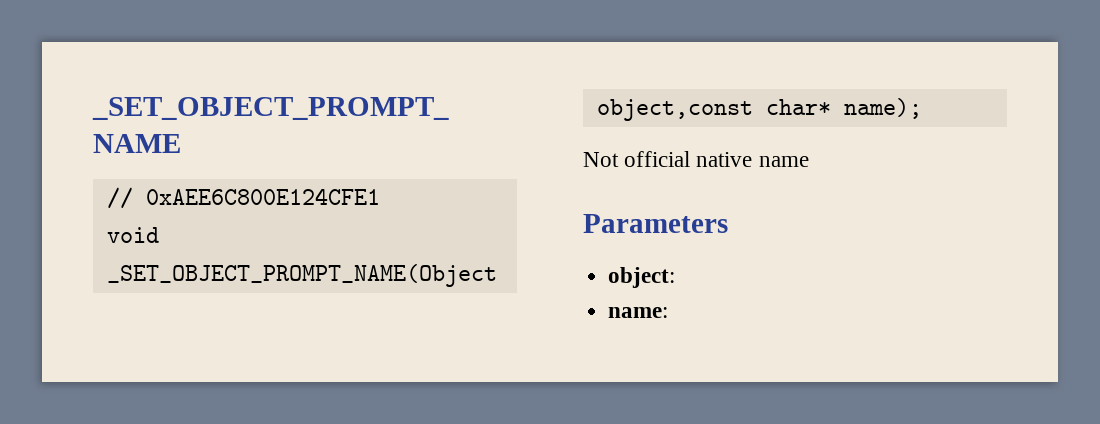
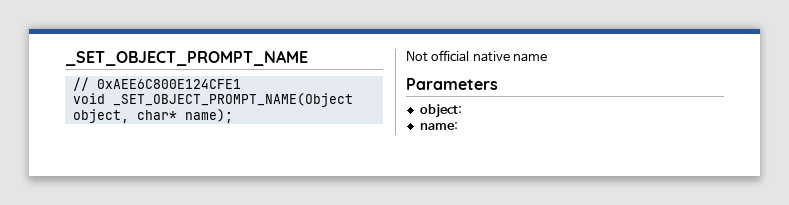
- void _SET_OBJECT_PROMPT_NAME(Object object,const char* name);
+ void _SET_OBJECT_PROMPT_NAME(Object object, char* name);

